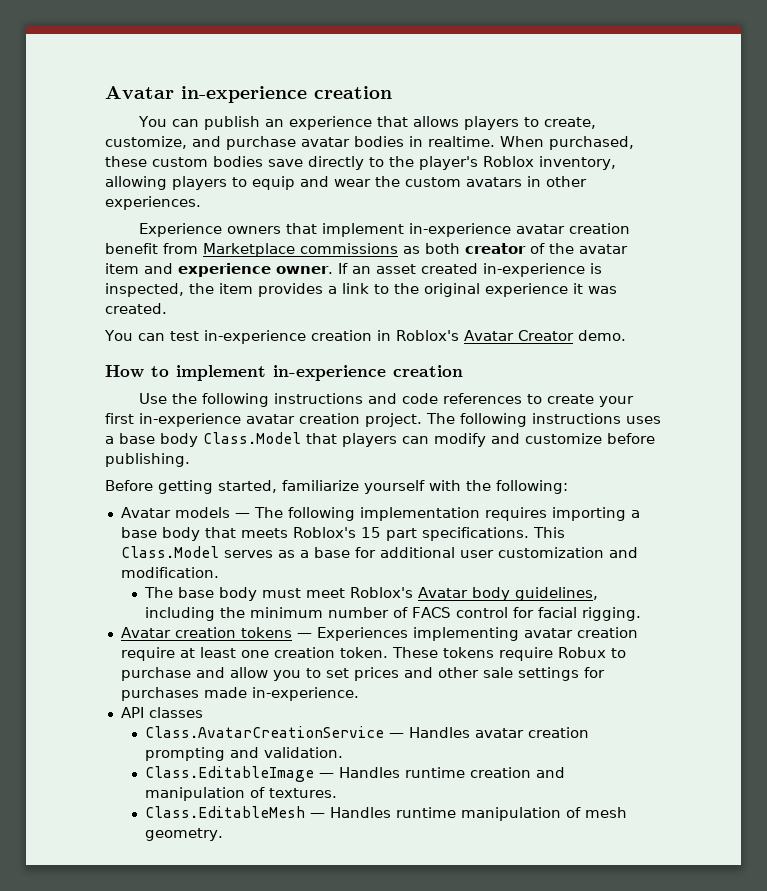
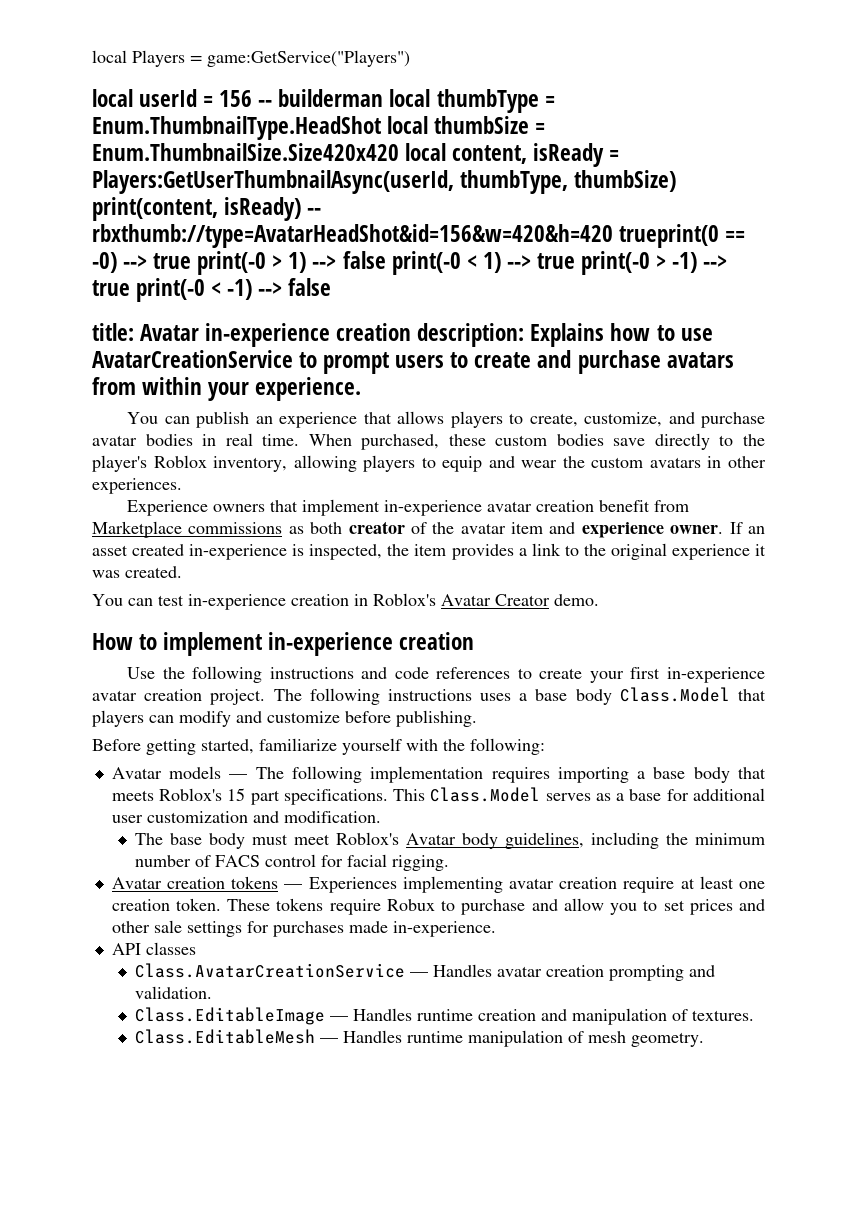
- Avatar in-experience creation
+ local Players = game:GetService("Players")
+ local userId = 156 -- builderman local thumbType = Enum.ThumbnailType.HeadShot local thumbSize = Enum.ThumbnailSize.Size420x420 local content, isReady = Players:GetUserThumbnailAsync(userId, thumbType, thumbSize) print(content, isReady) -- rbxthumb://type=AvatarHeadShot&id=156&w=420&h=420 trueprint(0 == -0) --> true print(-0 > 1) --> false print(-0 < 1) --> true print(-0 > -1) --> true print(-0 < -1) --> false
+ title: Avatar in-experience creation description: Explains how to use AvatarCreationService to prompt users to create and purchase avatars from within your experience.
- You can publish an experience that allows players to create, customize, and purchase avatar bodies in realtime.
+ You can publish an experience that allows players to create, customize, and purchase avatar bodies in real time.

